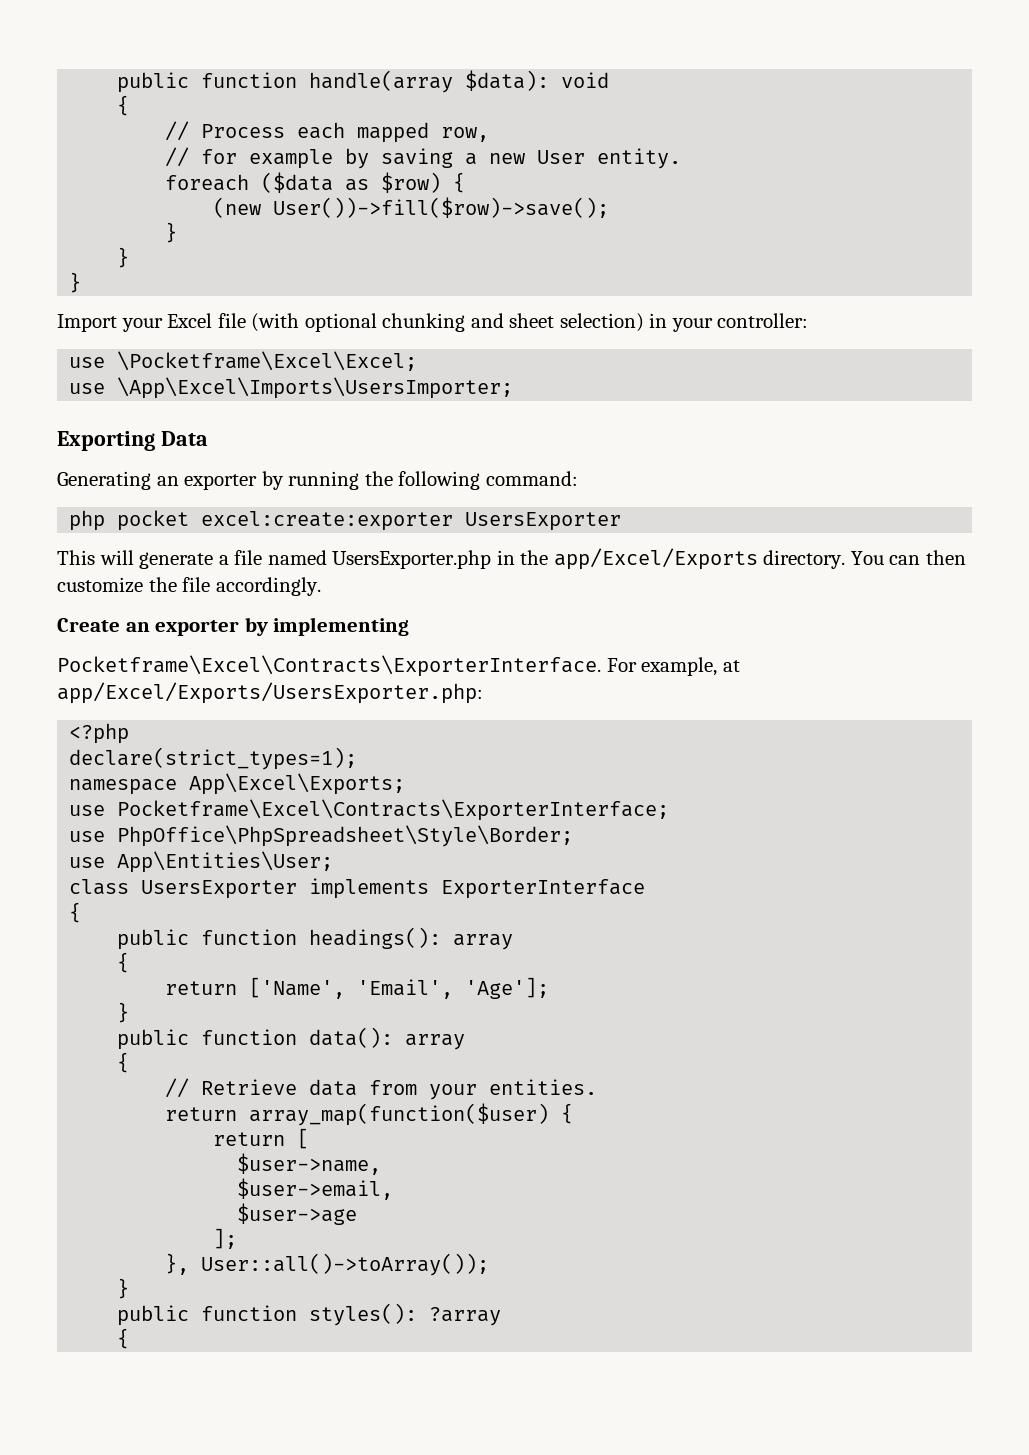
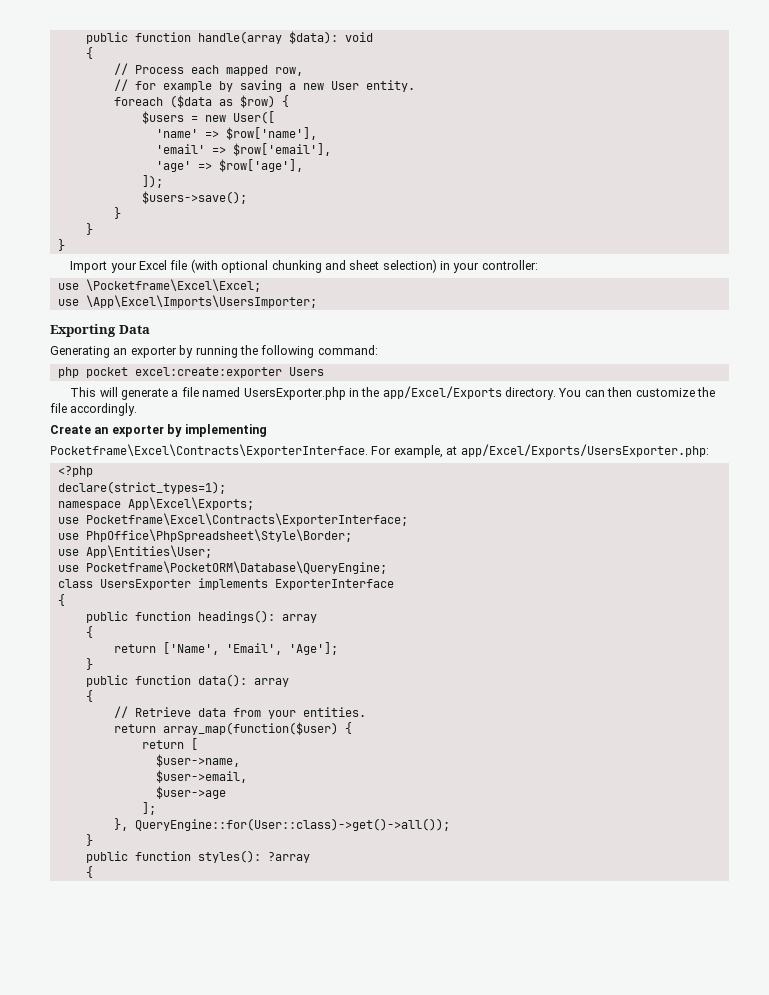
- (new User())->fill($row)->save();
+ $users = new User([
+ 'name' => $row['name'],
+ 'email' => $row['email'],
+ 'age' => $row['age'],
+ ]);
+ $users->save();
- php pocket excel:create:exporter UsersExporter
+ php pocket excel:create:exporter Users
+ use Pocketframe\PocketORM\Database\QueryEngine;
- }, User::all()->toArray());
+ }, QueryEngine::for(User::class)->get()->all());

